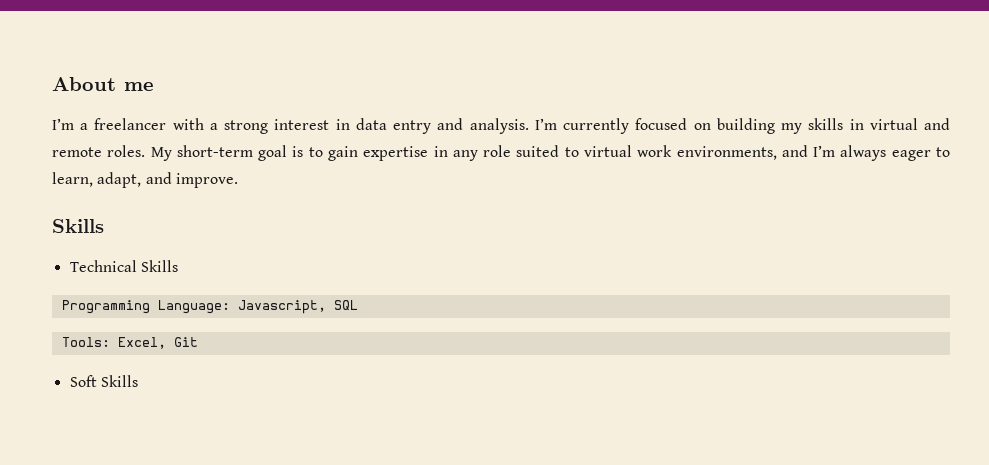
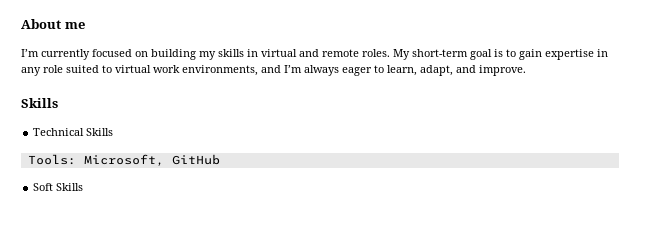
- I’m a freelancer with a strong interest in data entry and analysis. I’m currently focused on building my skills in virtual and remote roles.
+ I’m currently focused on building my skills in virtual and remote roles.
- Programming Language: Javascript, SQL
- Tools: Excel, Git
+ Tools: Microsoft, GitHub

